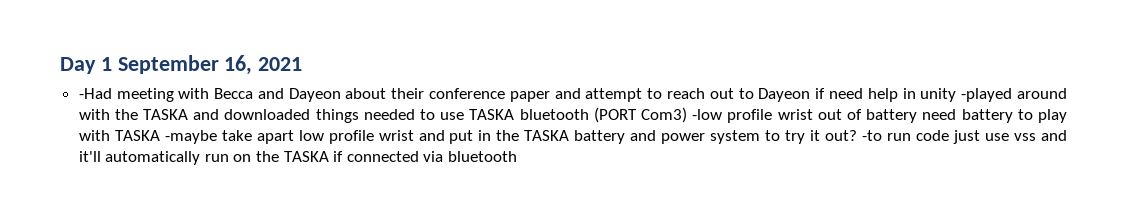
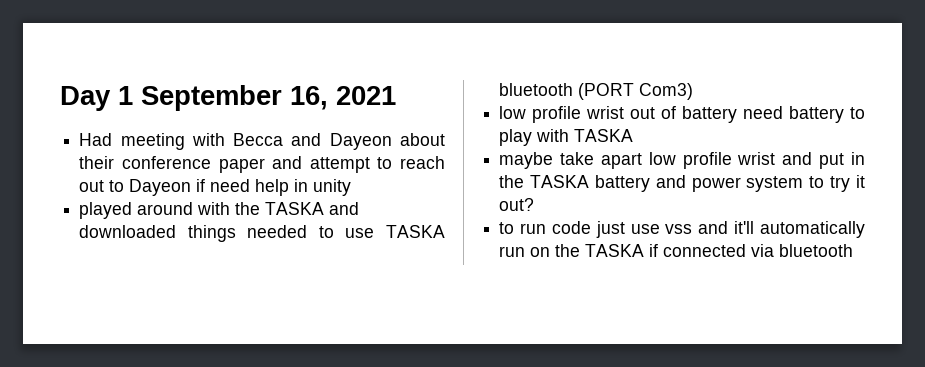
- -Had meeting with Becca and Dayeon about their conference paper and attempt to reach out to Dayeon if need help in unity -played around with the TASKA and downloaded things needed to use TASKA bluetooth (PORT Com3) -low profile wrist out of battery need battery to play with TASKA -maybe take apart low profile wrist and put in the TASKA battery and power system to try it out? -to run code just use vss and it'll automatically run on the TASKA if connected via bluetooth
+ Had meeting with Becca and Dayeon about their conference paper and attempt to reach out to Dayeon if need help in unity
+ played around with the TASKA and downloaded things needed to use TASKA bluetooth (PORT Com3)
+ low profile wrist out of battery need battery to play with TASKA
+ maybe take apart low profile wrist and put in the TASKA battery and power system to try it out?
+ to run code just use vss and it'll automatically run on the TASKA if connected via bluetooth

